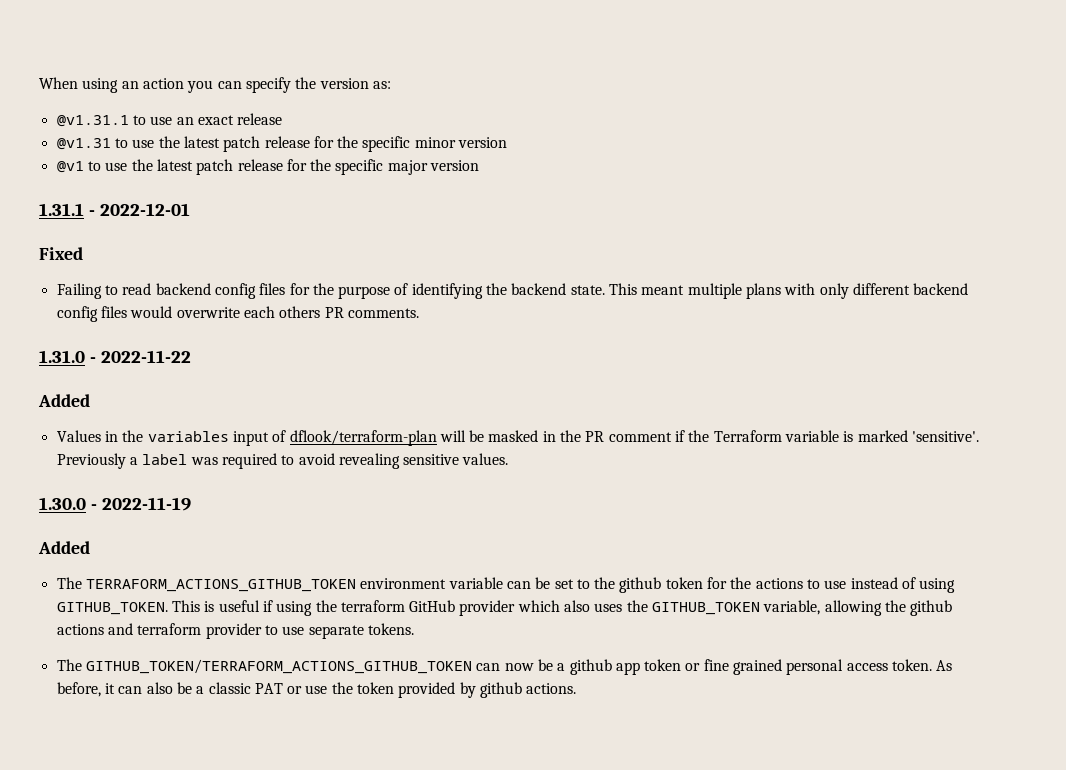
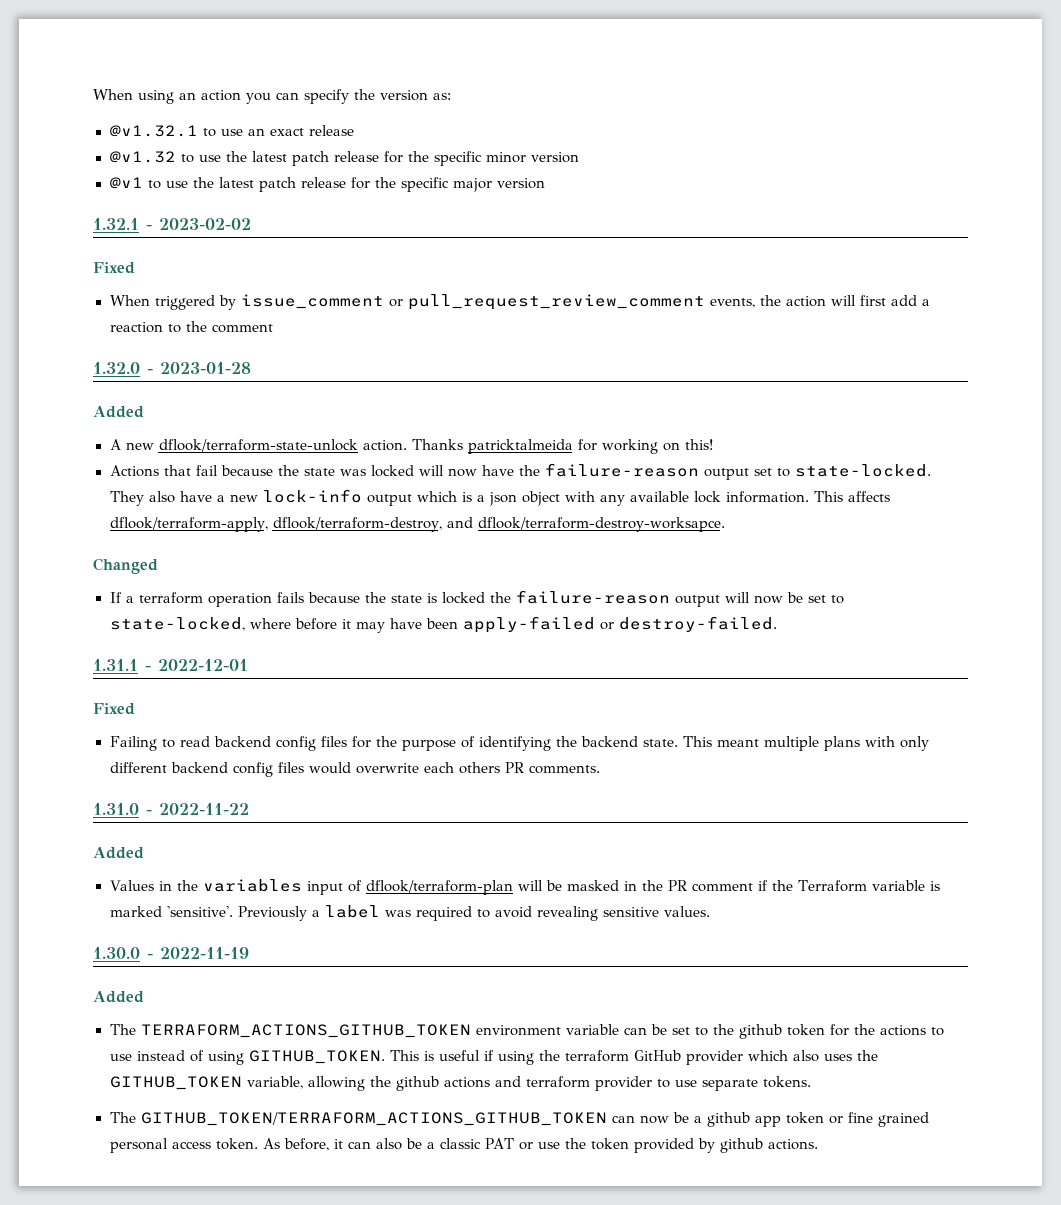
- @v1.31.1 to use an exact release
+ @v1.32.1 to use an exact release
- @v1.31 to use the latest patch release for the specific minor version
+ @v1.32 to use the latest patch release for the specific minor version
+ 1.32.1 - 2023-02-02
+ Fixed
+ When triggered by issue_comment or pull_request_review_comment events, the action will first add a reaction to the comment
+ 1.32.0 - 2023-01-28
+ Added
+ A new dflook/terraform-state-unlock action. Thanks patricktalmeida for working on this!
+ Actions that fail because the state was locked will now have the failure-reason output set to state-locked. They also have a new lock-info output which is a json object with any available lock information. This affects dflook/terraform-apply, dflook/terraform-destroy, and dflook/terraform-destroy-worksapce.
+ Changed
+ If a terraform operation fails because the state is locked the failure-reason output will now be set to state-locked, where before it may have been apply-failed or destroy-failed.

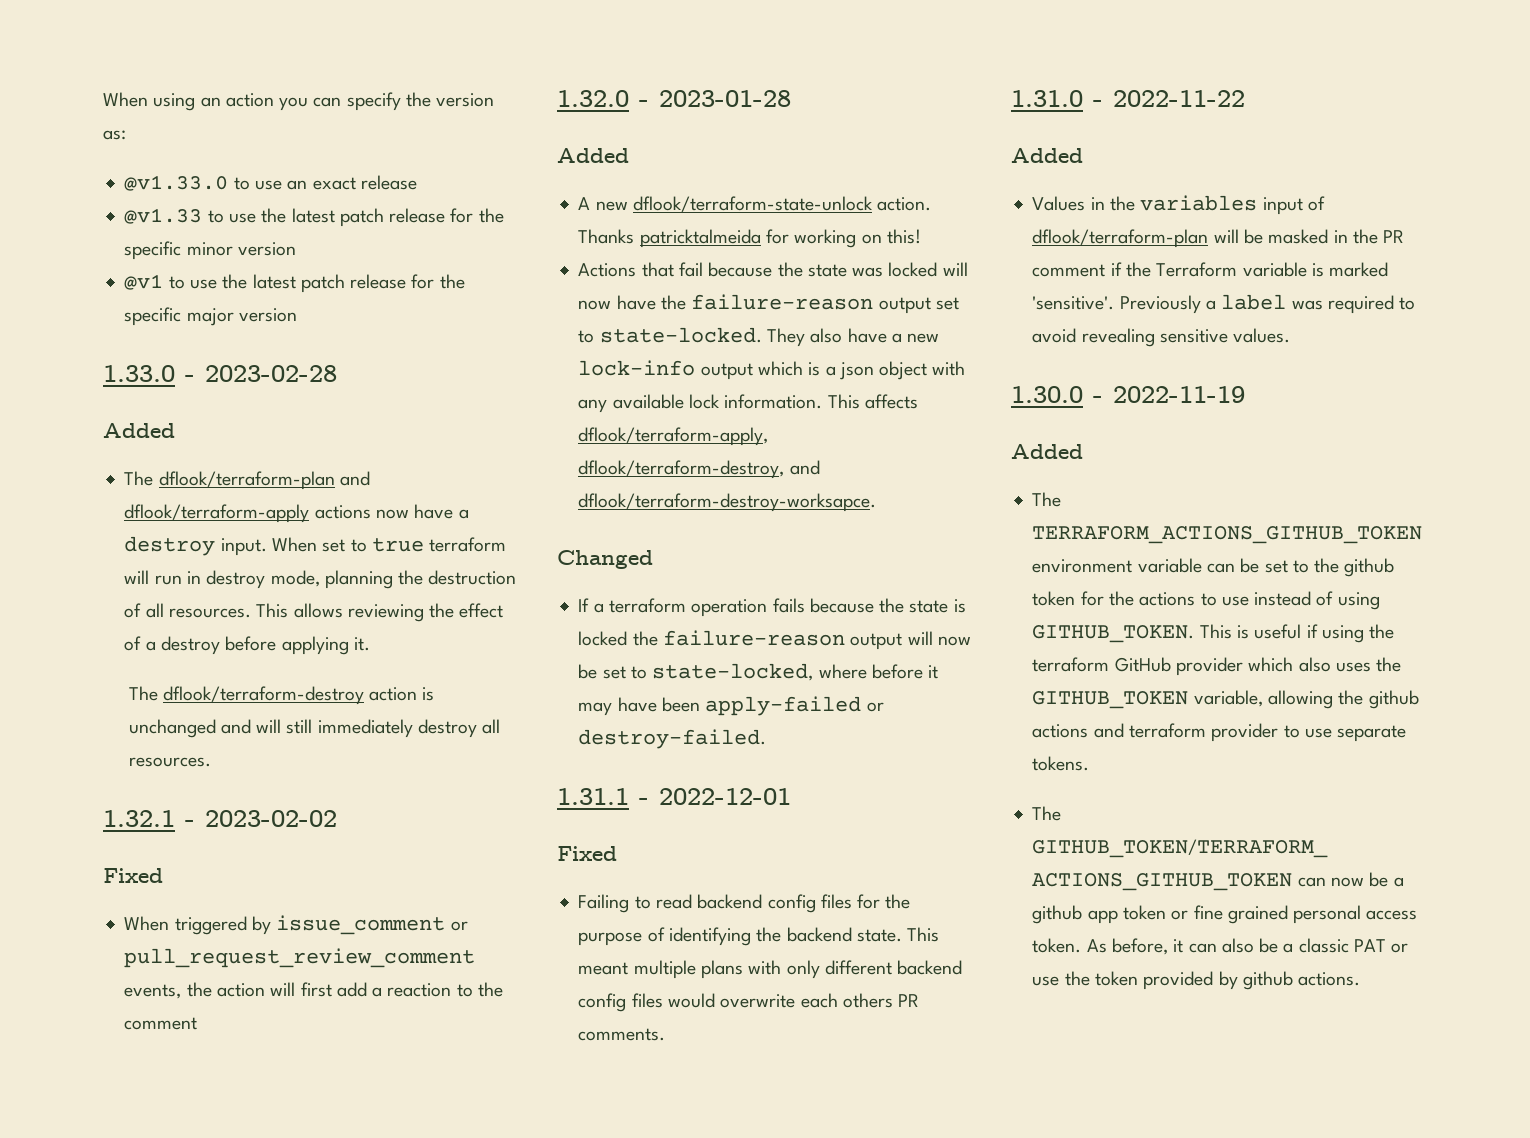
- @v1.32.1 to use an exact release
+ @v1.33.0 to use an exact release
- @v1.32 to use the latest patch release for the specific minor version
+ @v1.33 to use the latest patch release for the specific minor version
+ 1.33.0 - 2023-02-28
+ Added
+ The dflook/terraform-plan and dflook/terraform-apply actions now have a destroy input. When set to true terraform will run in destroy mode, planning the destruction of all resources. This allows reviewing the effect of a destroy before applying it.
+ The dflook/terraform-destroy action is unchanged and will still immediately destroy all resources.

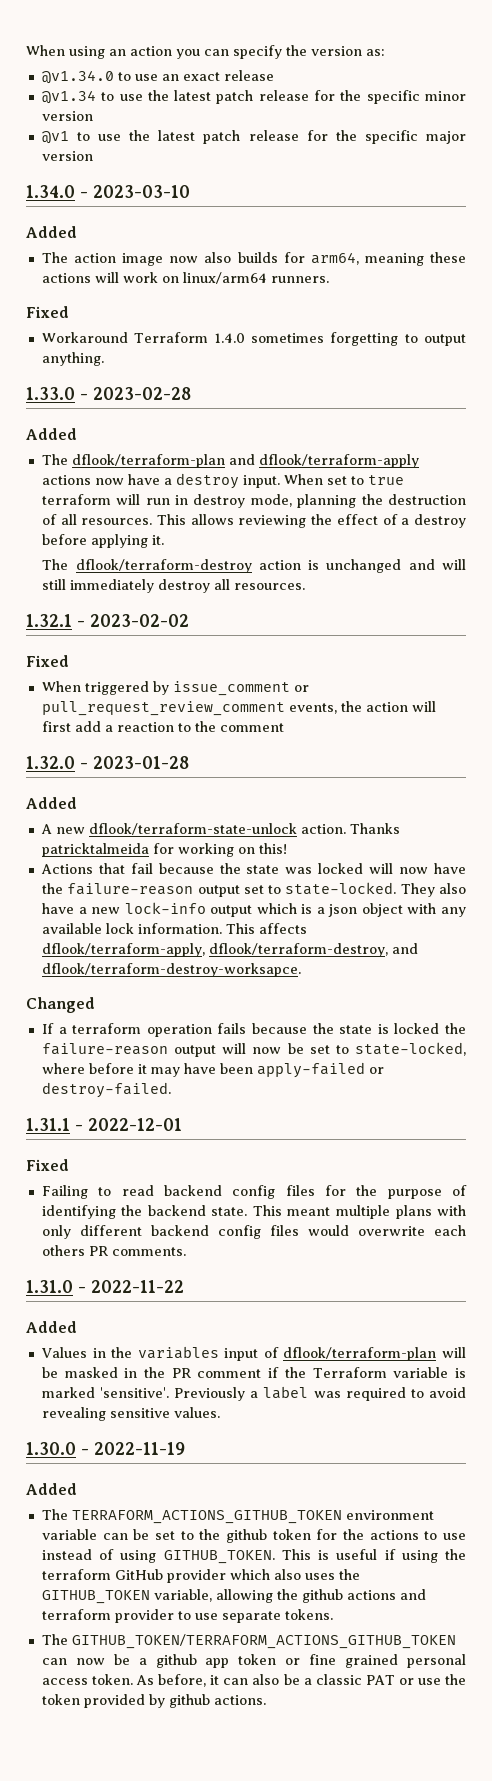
- @v1.33.0 to use an exact release
+ @v1.34.0 to use an exact release
- @v1.33 to use the latest patch release for the specific minor version
+ @v1.34 to use the latest patch release for the specific minor version
+ 1.34.0 - 2023-03-10
+ Added
+ The action image now also builds for arm64, meaning these actions will work on linux/arm64 runners.
+ Fixed
+ Workaround Terraform 1.4.0 sometimes forgetting to output anything.

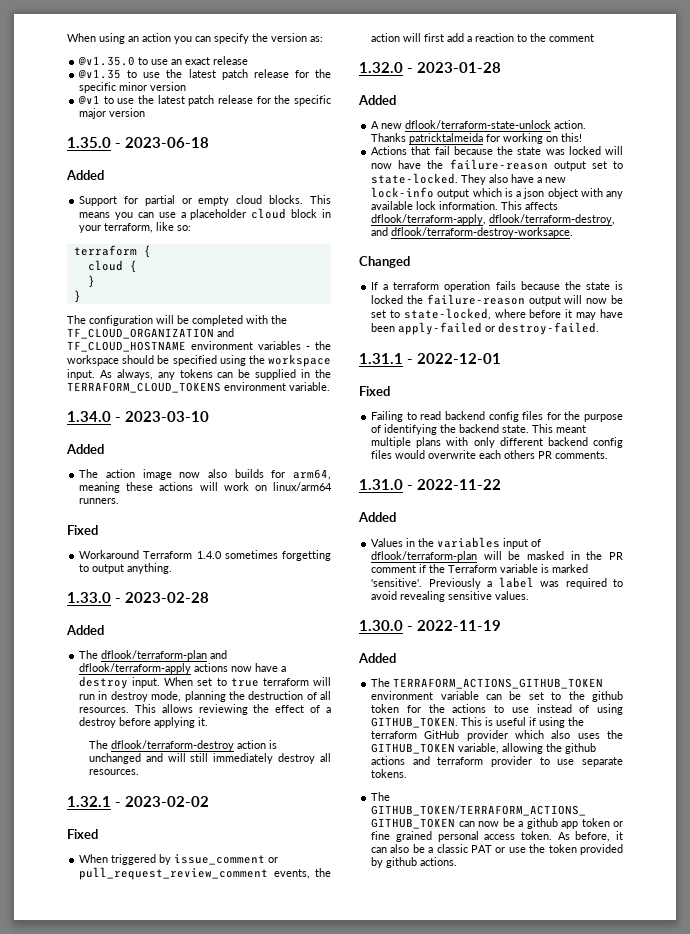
- @v1.34.0 to use an exact release
+ @v1.35.0 to use an exact release
- @v1.34 to use the latest patch release for the specific minor version
+ @v1.35 to use the latest patch release for the specific minor version
+ 1.35.0 - 2023-06-18
+ Added
+ Support for partial or empty cloud blocks. This means you can use a placeholder cloud block in your terraform, like so:
+ terraform {
+ cloud {
+ }
+ }
+ The configuration will be completed with the TF_CLOUD_ORGANIZATION and TF_CLOUD_HOSTNAME environment variables - the workspace should be specified using the workspace input. As always, any tokens can be supplied in the TERRAFORM_CLOUD_TOKENS environment variable.

